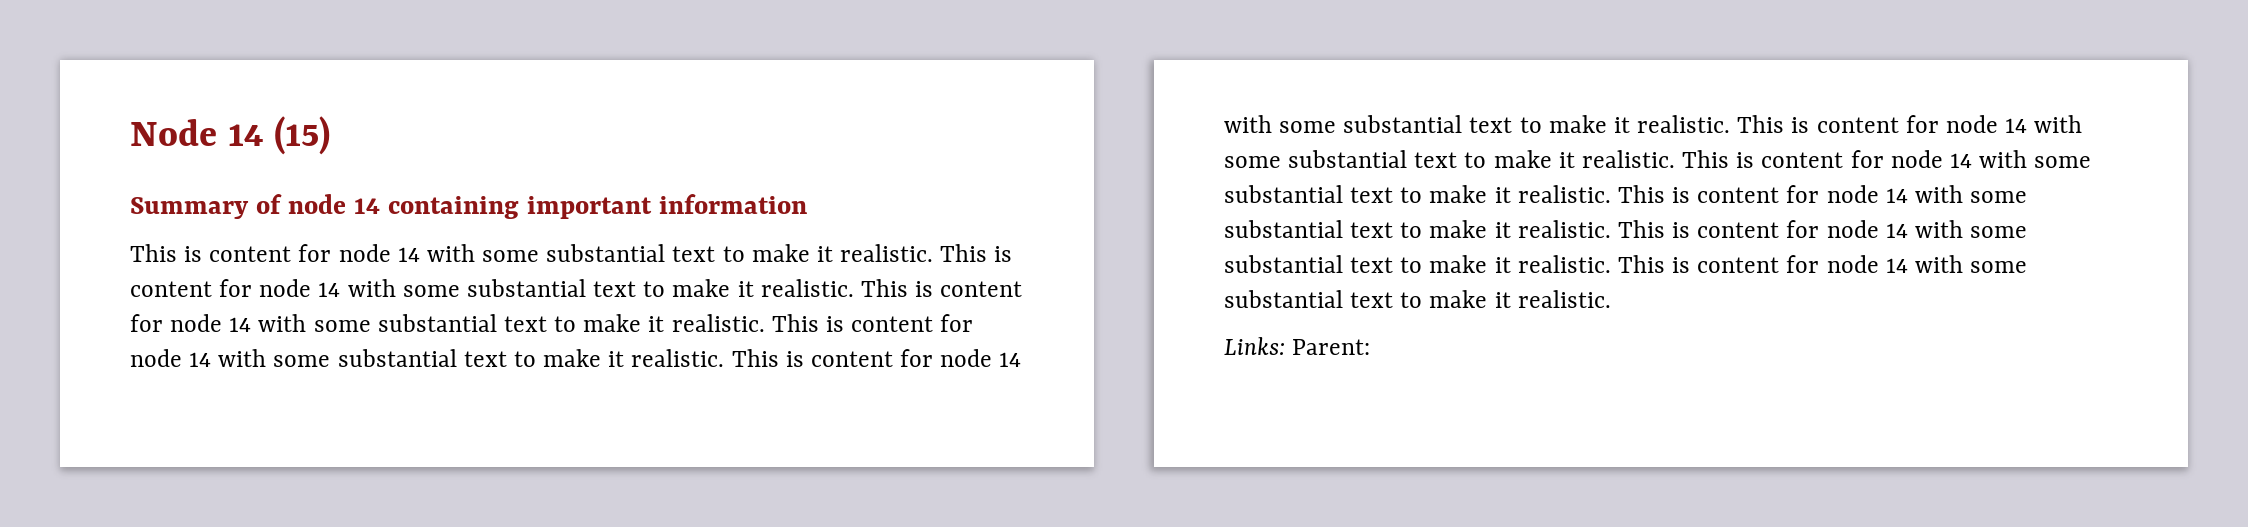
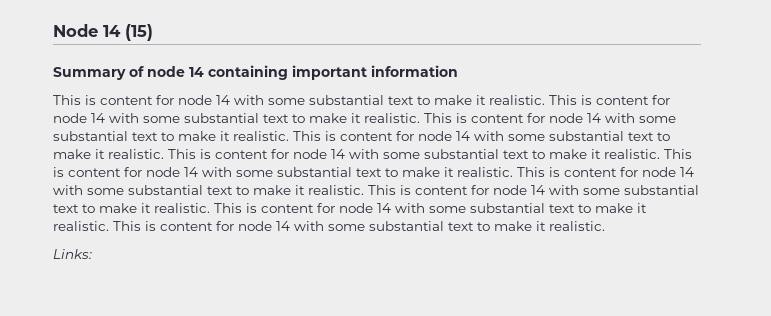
- Links: Parent:
+ Links:

